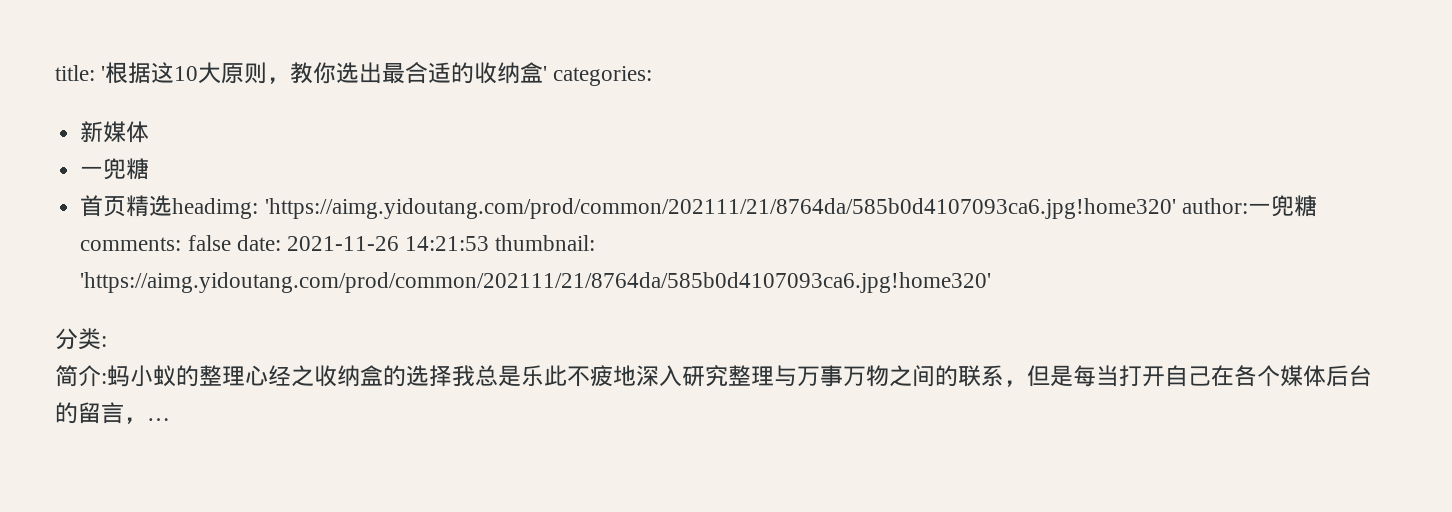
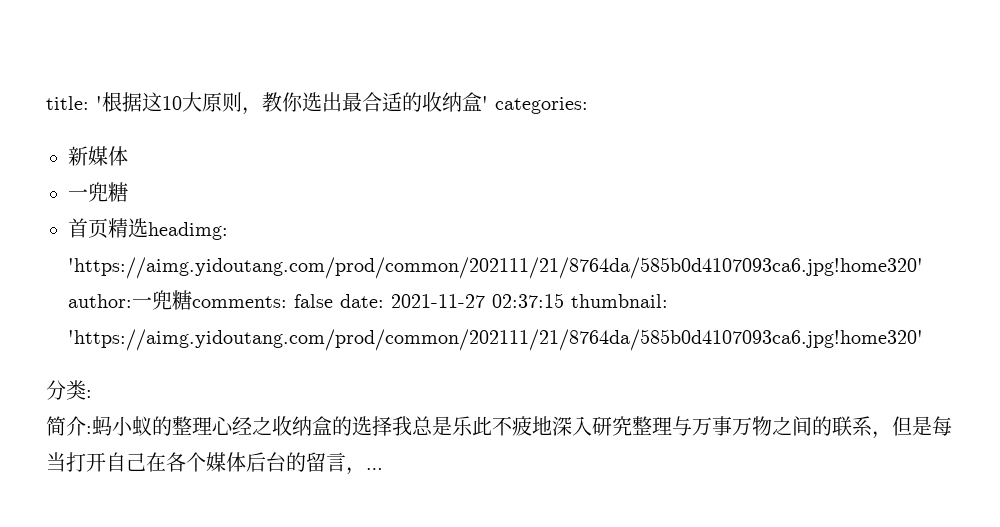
- 首页精选headimg: 'https://aimg.yidoutang.com/prod/common/202111/21/8764da/585b0d4107093ca6.jpg!home320' author:一兜糖comments: false date: 2021-11-26 14:21:53 thumbnail: 'https://aimg.yidoutang.com/prod/common/202111/21/8764da/585b0d4107093ca6.jpg!home320'
+ 首页精选headimg: 'https://aimg.yidoutang.com/prod/common/202111/21/8764da/585b0d4107093ca6.jpg!home320' author:一兜糖comments: false date: 2021-11-27 02:37:15 thumbnail: 'https://aimg.yidoutang.com/prod/common/202111/21/8764da/585b0d4107093ca6.jpg!home320'

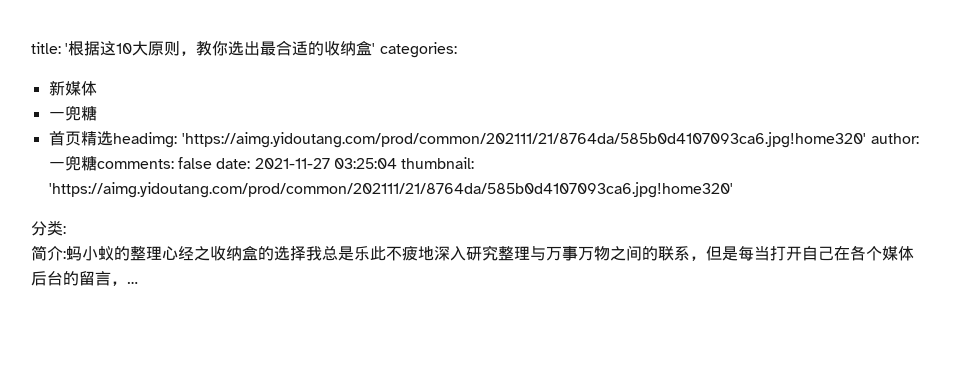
- 首页精选headimg: 'https://aimg.yidoutang.com/prod/common/202111/21/8764da/585b0d4107093ca6.jpg!home320' author:一兜糖comments: false date: 2021-11-27 02:37:15 thumbnail: 'https://aimg.yidoutang.com/prod/common/202111/21/8764da/585b0d4107093ca6.jpg!home320'
+ 首页精选headimg: 'https://aimg.yidoutang.com/prod/common/202111/21/8764da/585b0d4107093ca6.jpg!home320' author:一兜糖comments: false date: 2021-11-27 03:25:04 thumbnail: 'https://aimg.yidoutang.com/prod/common/202111/21/8764da/585b0d4107093ca6.jpg!home320'

